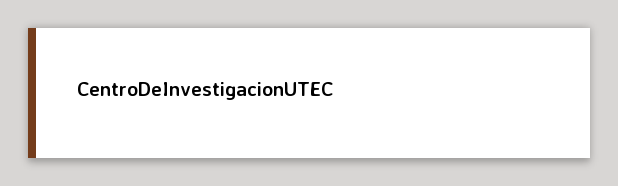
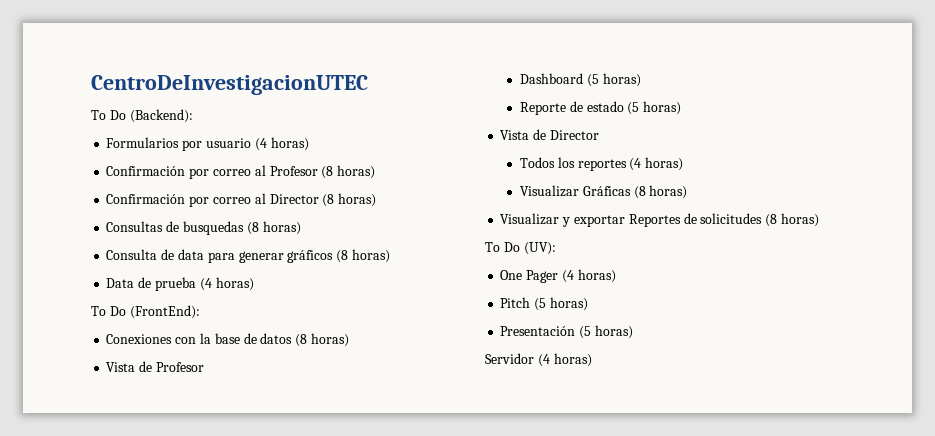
+ To Do (Backend):
+ Formularios por usuario (4 horas)
+ Confirmación por correo al Profesor (8 horas)
+ Confirmación por correo al Director (8 horas)
+ Consultas de busquedas (8 horas)
+ Consulta de data para generar gráficos (8 horas)
+ Data de prueba (4 horas)
+ To Do (FrontEnd):
+ Conexiones con la base de datos (8 horas)
+ Vista de Profesor
+ Dashboard (5 horas)
+ Reporte de estado (5 horas)
+ Vista de Director
+ Todos los reportes (4 horas)
+ Visualizar Gráficas (8 horas)
+ Visualizar y exportar Reportes de solicitudes (8 horas)
+ To Do (UV):
+ One Pager (4 horas)
+ Pitch (5 horas)
+ Presentación (5 horas)
+ Servidor (4 horas)

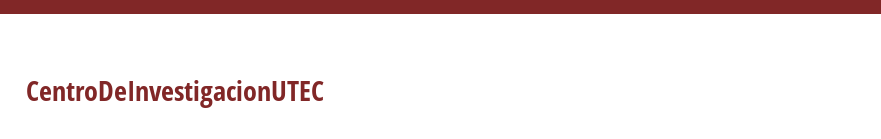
- To Do (Backend):
- Formularios por usuario (4 horas)
- Confirmación por correo al Profesor (8 horas)
- Confirmación por correo al Director (8 horas)
- Consultas de busquedas (8 horas)
- Consulta de data para generar gráficos (8 horas)
- Data de prueba (4 horas)
- To Do (FrontEnd):
- Conexiones con la base de datos (8 horas)
- Vista de Profesor
- Dashboard (5 horas)
- Reporte de estado (5 horas)
- Vista de Director
- Todos los reportes (4 horas)
- Visualizar Gráficas (8 horas)
- Visualizar y exportar Reportes de solicitudes (8 horas)
- To Do (UV):
- One Pager (4 horas)
- Pitch (5 horas)
- Presentación (5 horas)
- Servidor (4 horas)

